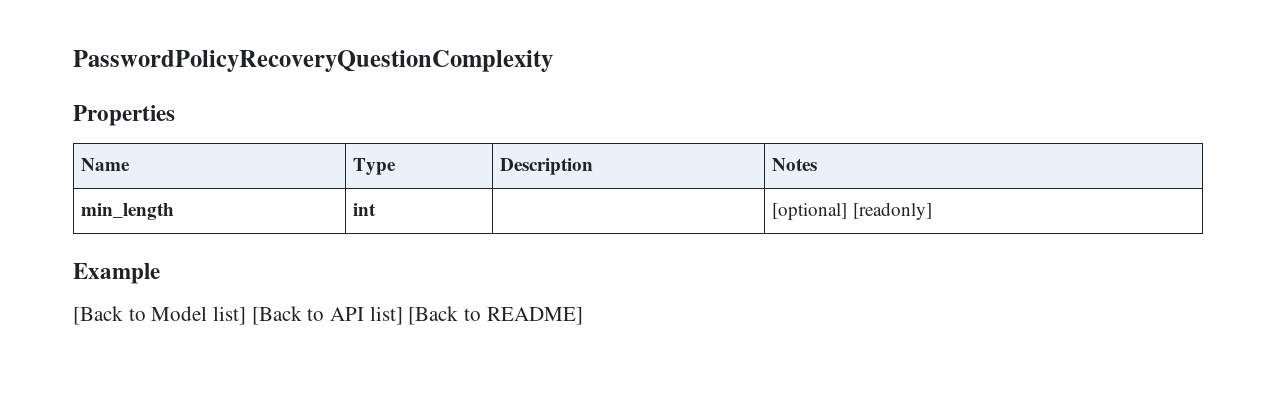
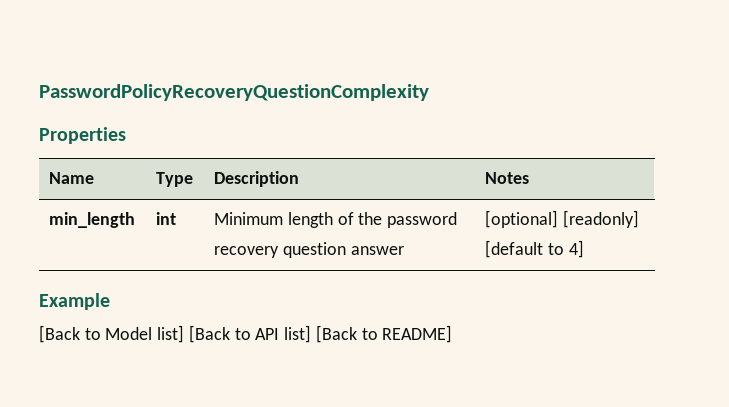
- min_length | int | | [optional] [readonly]
+ min_length | int | Minimum length of the password recovery question answer | [optional] [readonly] [default to 4]

